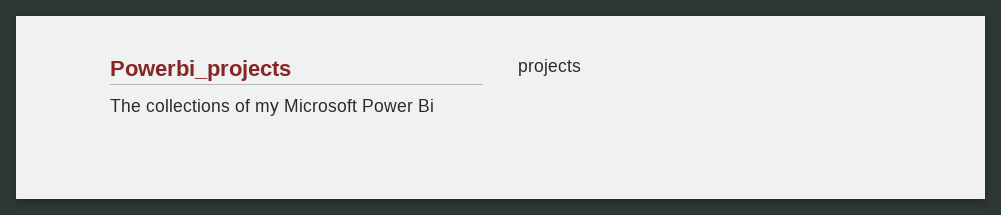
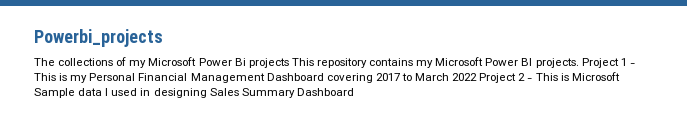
- The collections of my Microsoft Power Bi projects
+ The collections of my Microsoft Power Bi projects This repository contains my Microsoft Power BI projects. Project 1 - This is my Personal Financial Management Dashboard covering 2017 to March 2022 Project 2 - This is Microsoft Sample data I used in designing Sales Summary Dashboard

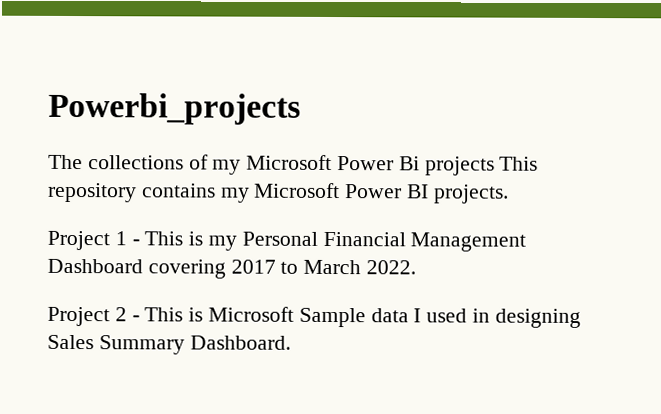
- The collections of my Microsoft Power Bi projects This repository contains my Microsoft Power BI projects. Project 1 - This is my Personal Financial Management Dashboard covering 2017 to March 2022 Project 2 - This is Microsoft Sample data I used in designing Sales Summary Dashboard
+ The collections of my Microsoft Power Bi projects This repository contains my Microsoft Power BI projects.
+ Project 1 - This is my Personal Financial Management Dashboard covering 2017 to March 2022.
+ Project 2 - This is Microsoft Sample data I used in designing Sales Summary Dashboard.

